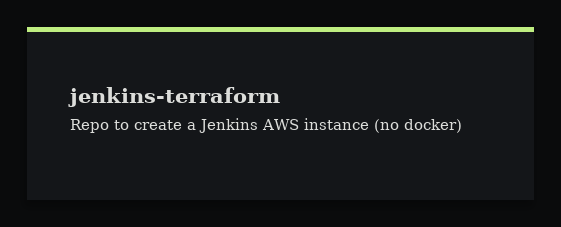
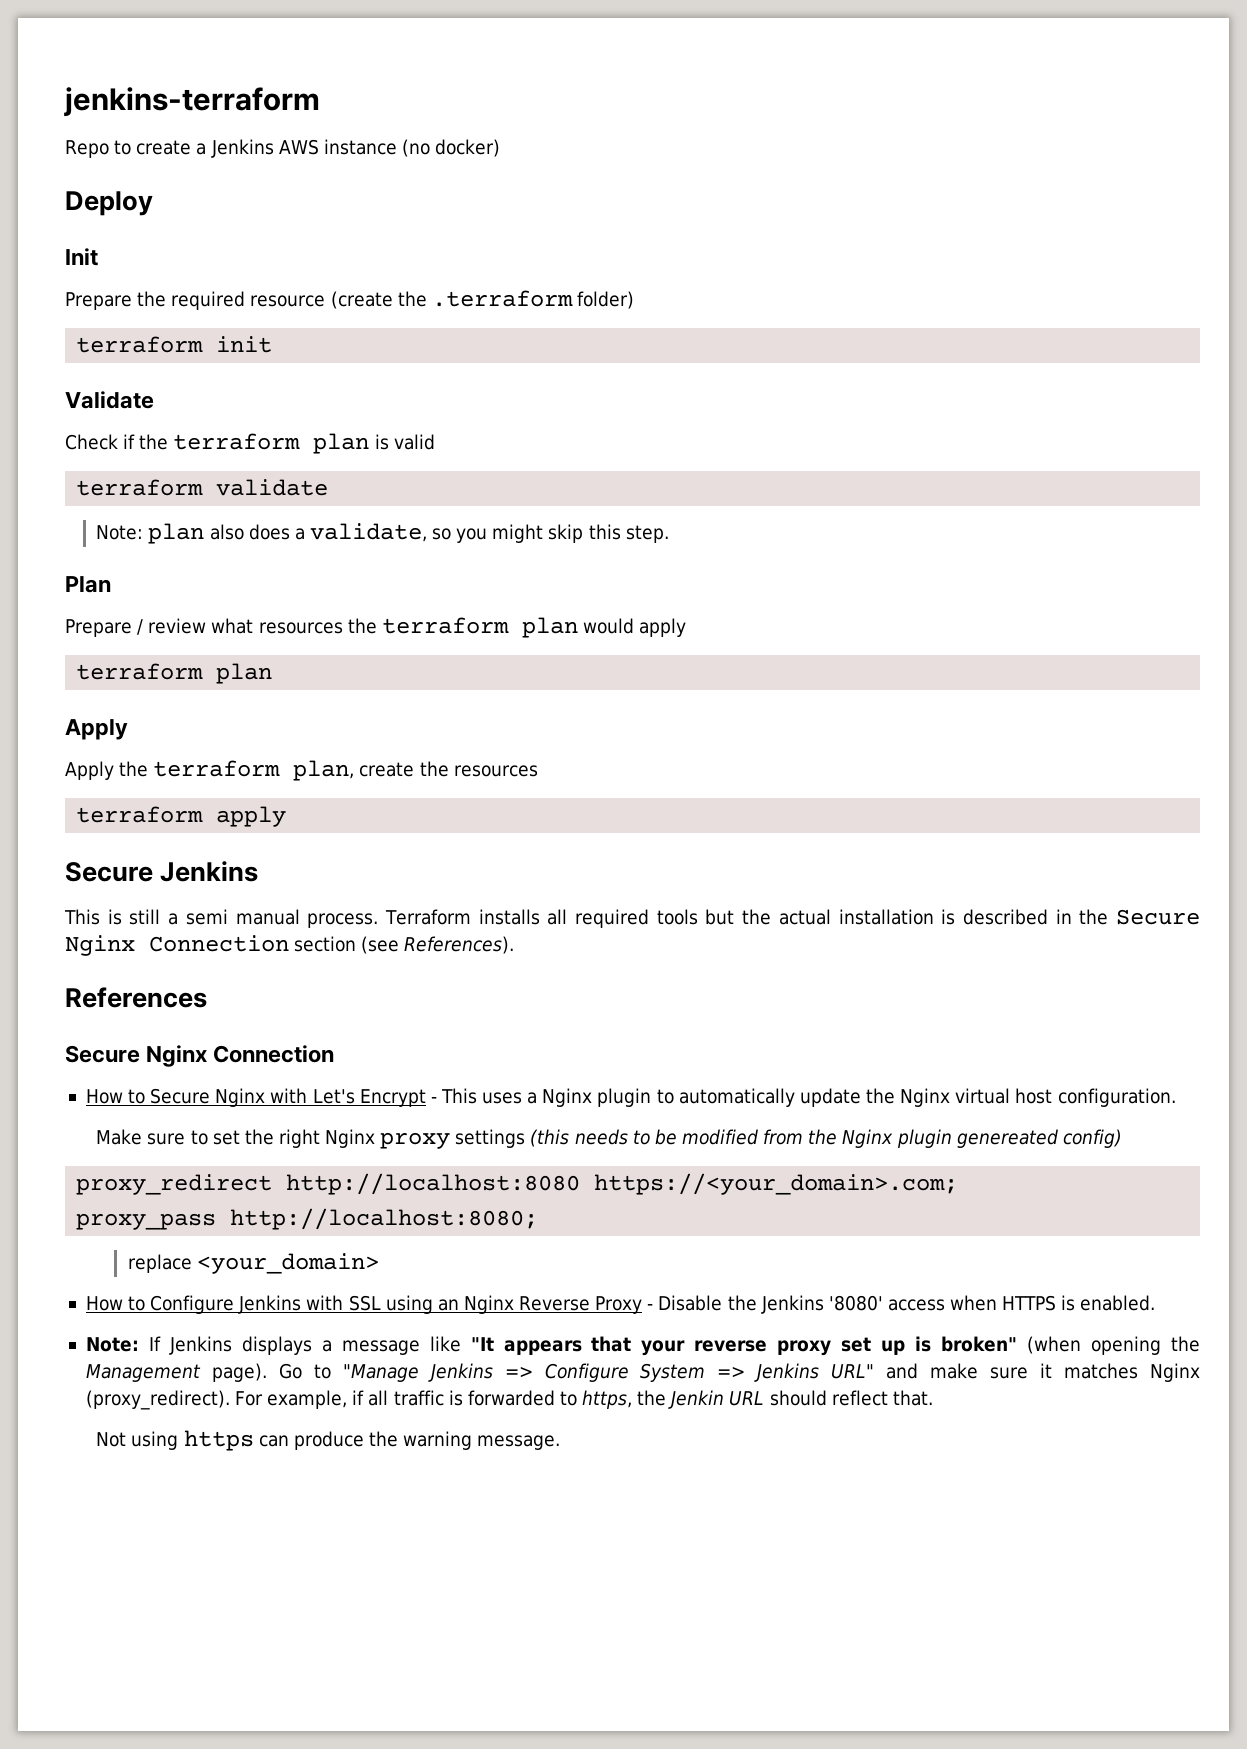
+ Deploy
+ Init
+ Prepare the required resource (create the .terraform folder)
+ terraform init
+ Validate
+ Check if the terraform plan is valid
+ terraform validate
+ Note: plan also does a validate, so you might skip this step.
+ Plan
+ Prepare / review what resources the terraform plan would apply
+ terraform plan
+ Apply
+ Apply the terraform plan, create the resources
+ terraform apply
+ Secure Jenkins
+ This is still a semi manual process. Terraform installs all required tools but the actual installation is described in the Secure Nginx Connection section (see References).
+ References
+ Secure Nginx Connection
+ How to Secure Nginx with Let's Encrypt - This uses a Nginx plugin to automatically update the Nginx virtual host configuration.
+ Make sure to set the right Nginx proxy settings (this needs to be modified from the Nginx plugin genereated config)
+ proxy_redirect http://localhost:8080 https://<your_domain>.com;
+ proxy_pass http://localhost:8080;
+ replace <your_domain>
+ How to Configure Jenkins with SSL using an Nginx Reverse Proxy - Disable the Jenkins '8080' access when HTTPS is enabled.
+ Note: If Jenkins displays a message like "It appears that your reverse proxy set up is broken" (when opening the Management page). Go to "Manage Jenkins => Configure System => Jenkins URL" and make sure it matches Nginx (proxy_redirect). For example, if all traffic is forwarded to https, the Jenkin URL should reflect that.
+ Not using https can produce the warning message.

